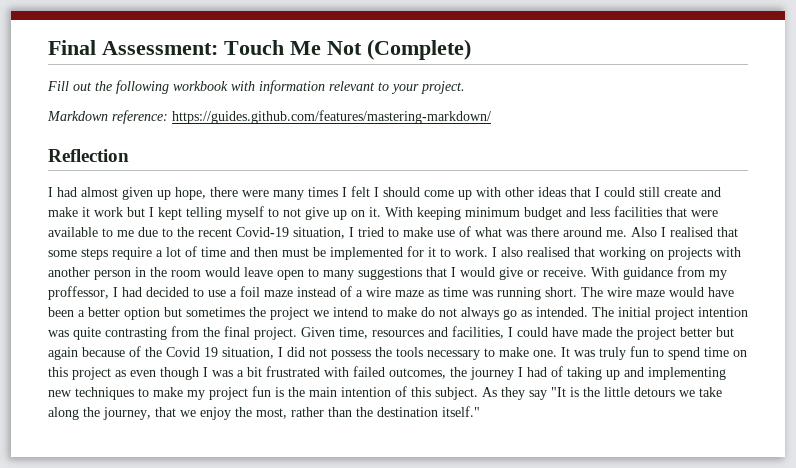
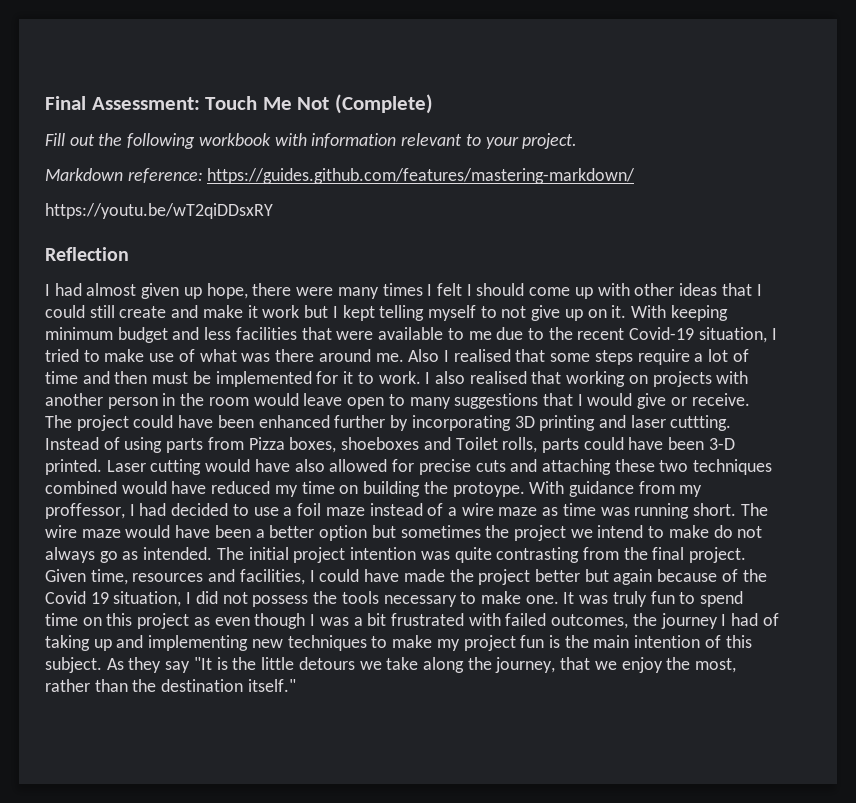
+ https://youtu.be/wT2qiDDsxRY
+ The project could have been enhanced further by incorporating 3D printing and laser cuttting. Instead of using parts from Pizza boxes, shoeboxes and Toilet rolls, parts could have been 3-D printed. Laser cutting would have also allowed for precise cuts and attaching these two techniques combined would have reduced my time on building the protoype.

